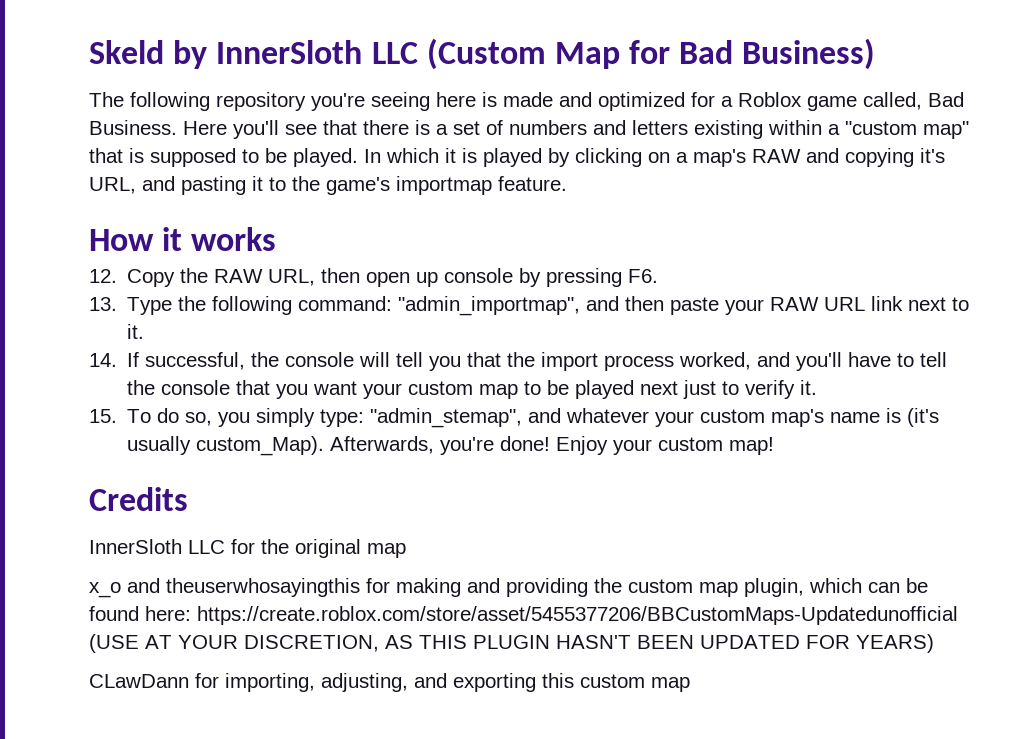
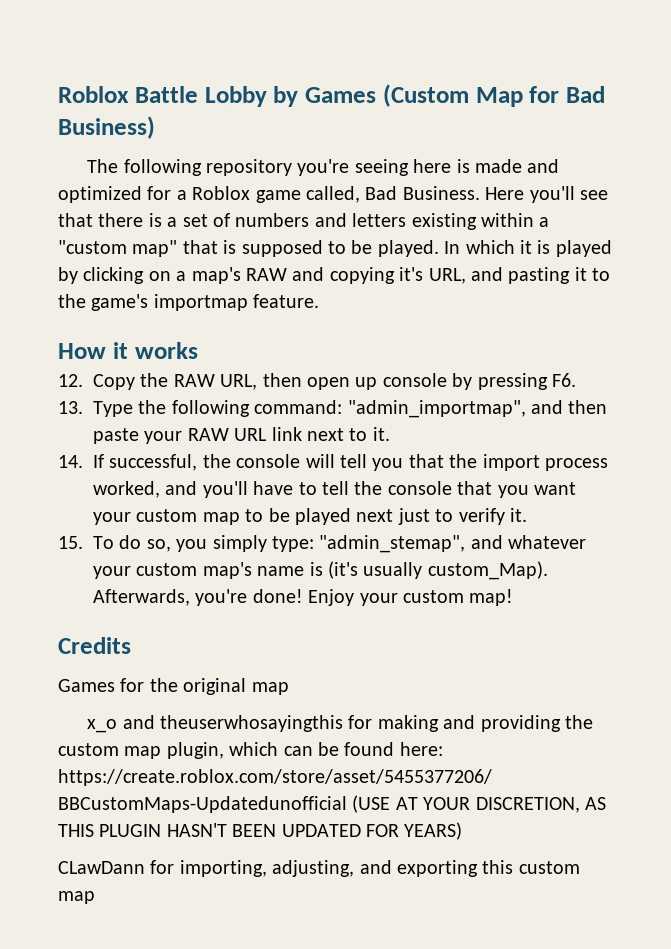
- Skeld by InnerSloth LLC (Custom Map for Bad Business)
+ Roblox Battle Lobby by Games (Custom Map for Bad Business)
- InnerSloth LLC for the original map
+ Games for the original map

